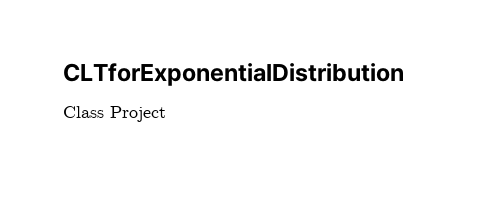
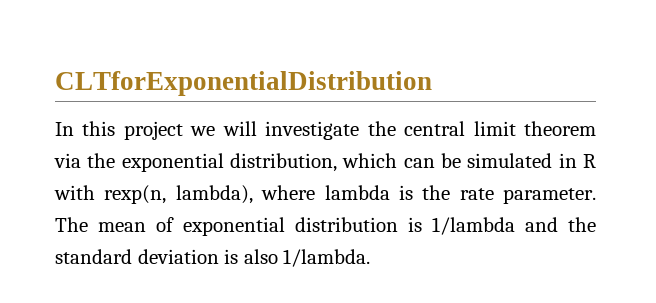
- Class Project
+ In this project we will investigate the central limit theorem via the exponential distribution, which can be simulated in R with rexp(n, lambda), where lambda is the rate parameter. The mean of exponential distribution is 1/lambda and the standard deviation is also 1/lambda.

